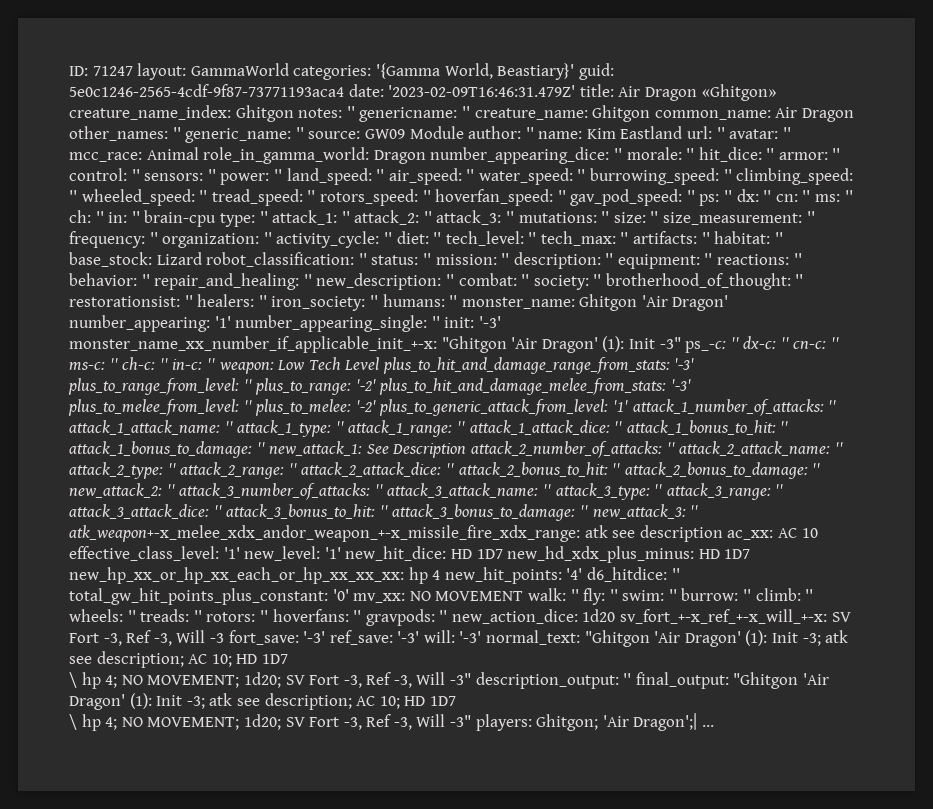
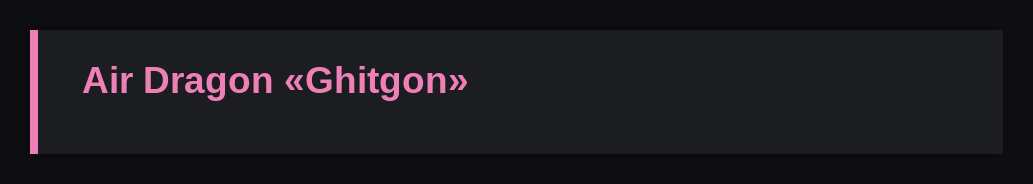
- ID: 71247 layout: GammaWorld categories: '{Gamma World, Beastiary}' guid: 5e0c1246-2565-4cdf-9f87-73771193aca4 date: '2023-02-09T16:46:31.479Z' title: Air Dragon «Ghitgon» creature_name_index: Ghitgon notes: '' genericname: '' creature_name: Ghitgon common_name: Air Dragon other_names: '' generic_name: '' source: GW09 Module author: '' name: Kim Eastland url: '' avatar: '' mcc_race: Animal role_in_gamma_world: Dragon number_appearing_dice: '' morale: '' hit_dice: '' armor: '' control: '' sensors: '' power: '' land_speed: '' air_speed: '' water_speed: '' burrowing_speed: '' climbing_speed: '' wheeled_speed: '' tread_speed: '' rotors_speed: '' hoverfan_speed: '' gav_pod_speed: '' ps: '' dx: '' cn: '' ms: '' ch: '' in: '' brain-cpu type: '' attack_1: '' attack_2: '' attack_3: '' mutations: '' size: '' size_measurement: '' frequency: '' organization: '' activity_cycle: '' diet: '' tech_level: '' tech_max: '' artifacts: '' habitat: '' base_stock: Lizard robot_classification: '' status: '' mission: '' description: '' equipment: '' reactions: '' behavior: '' repair_and_healing: '' new_description: '' combat: '' society: '' brotherhood_of_thought: '' restorationsist: '' healers: '' iron_society: '' humans: '' monster_name: Ghitgon 'Air Dragon' number_appearing: '1' number_appearing_single: '' init: '-3' monster_name_xx_number_if_applicable_init_+-x: "Ghitgon 'Air Dragon' (1): Init -3" ps_-c: '' dx-c: '' cn-c: '' ms-c: '' ch-c: '' in-c: '' weapon: Low Tech Level plus_to_hit_and_damage_range_from_stats: '-3' plus_to_range_from_level: '' plus_to_range: '-2' plus_to_hit_and_damage_melee_from_stats: '-3' plus_to_melee_from_level: '' plus_to_melee: '-2' plus_to_generic_attack_from_level: '1' attack_1_number_of_attacks: '' attack_1_attack_name: '' attack_1_type: '' attack_1_range: '' attack_1_attack_dice: '' attack_1_bonus_to_hit: '' attack_1_bonus_to_damage: '' new_attack_1: See Description attack_2_number_of_attacks: '' attack_2_attack_name: '' attack_2_type: '' attack_2_range: '' attack_2_attack_dice: '' attack_2_bonus_to_hit: '' attack_2_bonus_to_damage: '' new_attack_2: '' attack_3_number_of_attacks: '' attack_3_attack_name: '' attack_3_type: '' attack_3_range: '' attack_3_attack_dice: '' attack_3_bonus_to_hit: '' attack_3_bonus_to_damage: '' new_attack_3: '' atk_weapon+-x_melee_xdx_andor_weapon_+-x_missile_fire_xdx_range: atk see description ac_xx: AC 10 effective_class_level: '1' new_level: '1' new_hit_dice: HD 1D7 new_hd_xdx_plus_minus: HD 1D7 new_hp_xx_or_hp_xx_each_or_hp_xx_xx_xx: hp 4 new_hit_points: '4' d6_hitdice: '' total_gw_hit_points_plus_constant: '0' mv_xx: NO MOVEMENT walk: '' fly: '' swim: '' burrow: '' climb: '' wheels: '' treads: '' rotors: '' hoverfans: '' gravpods: '' new_action_dice: 1d20 sv_fort_+-x_ref_+-x_will_+-x: SV Fort -3, Ref -3, Will -3 fort_save: '-3' ref_save: '-3' will: '-3' normal_text: "Ghitgon 'Air Dragon' (1): Init -3; atk see description; AC 10; HD 1D7
- \ hp 4; NO MOVEMENT; 1d20; SV Fort -3, Ref -3, Will -3" description_output: '' final_output: "Ghitgon 'Air Dragon' (1): Init -3; atk see description; AC 10; HD 1D7
- \ hp 4; NO MOVEMENT; 1d20; SV Fort -3, Ref -3, Will -3" players: Ghitgon; 'Air Dragon';| ...
+ Air Dragon «Ghitgon»

